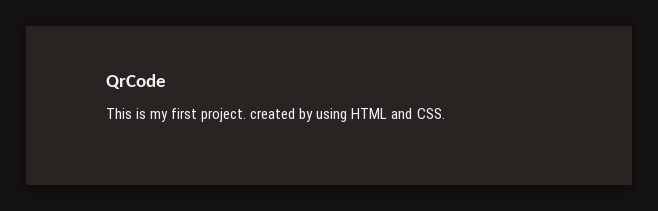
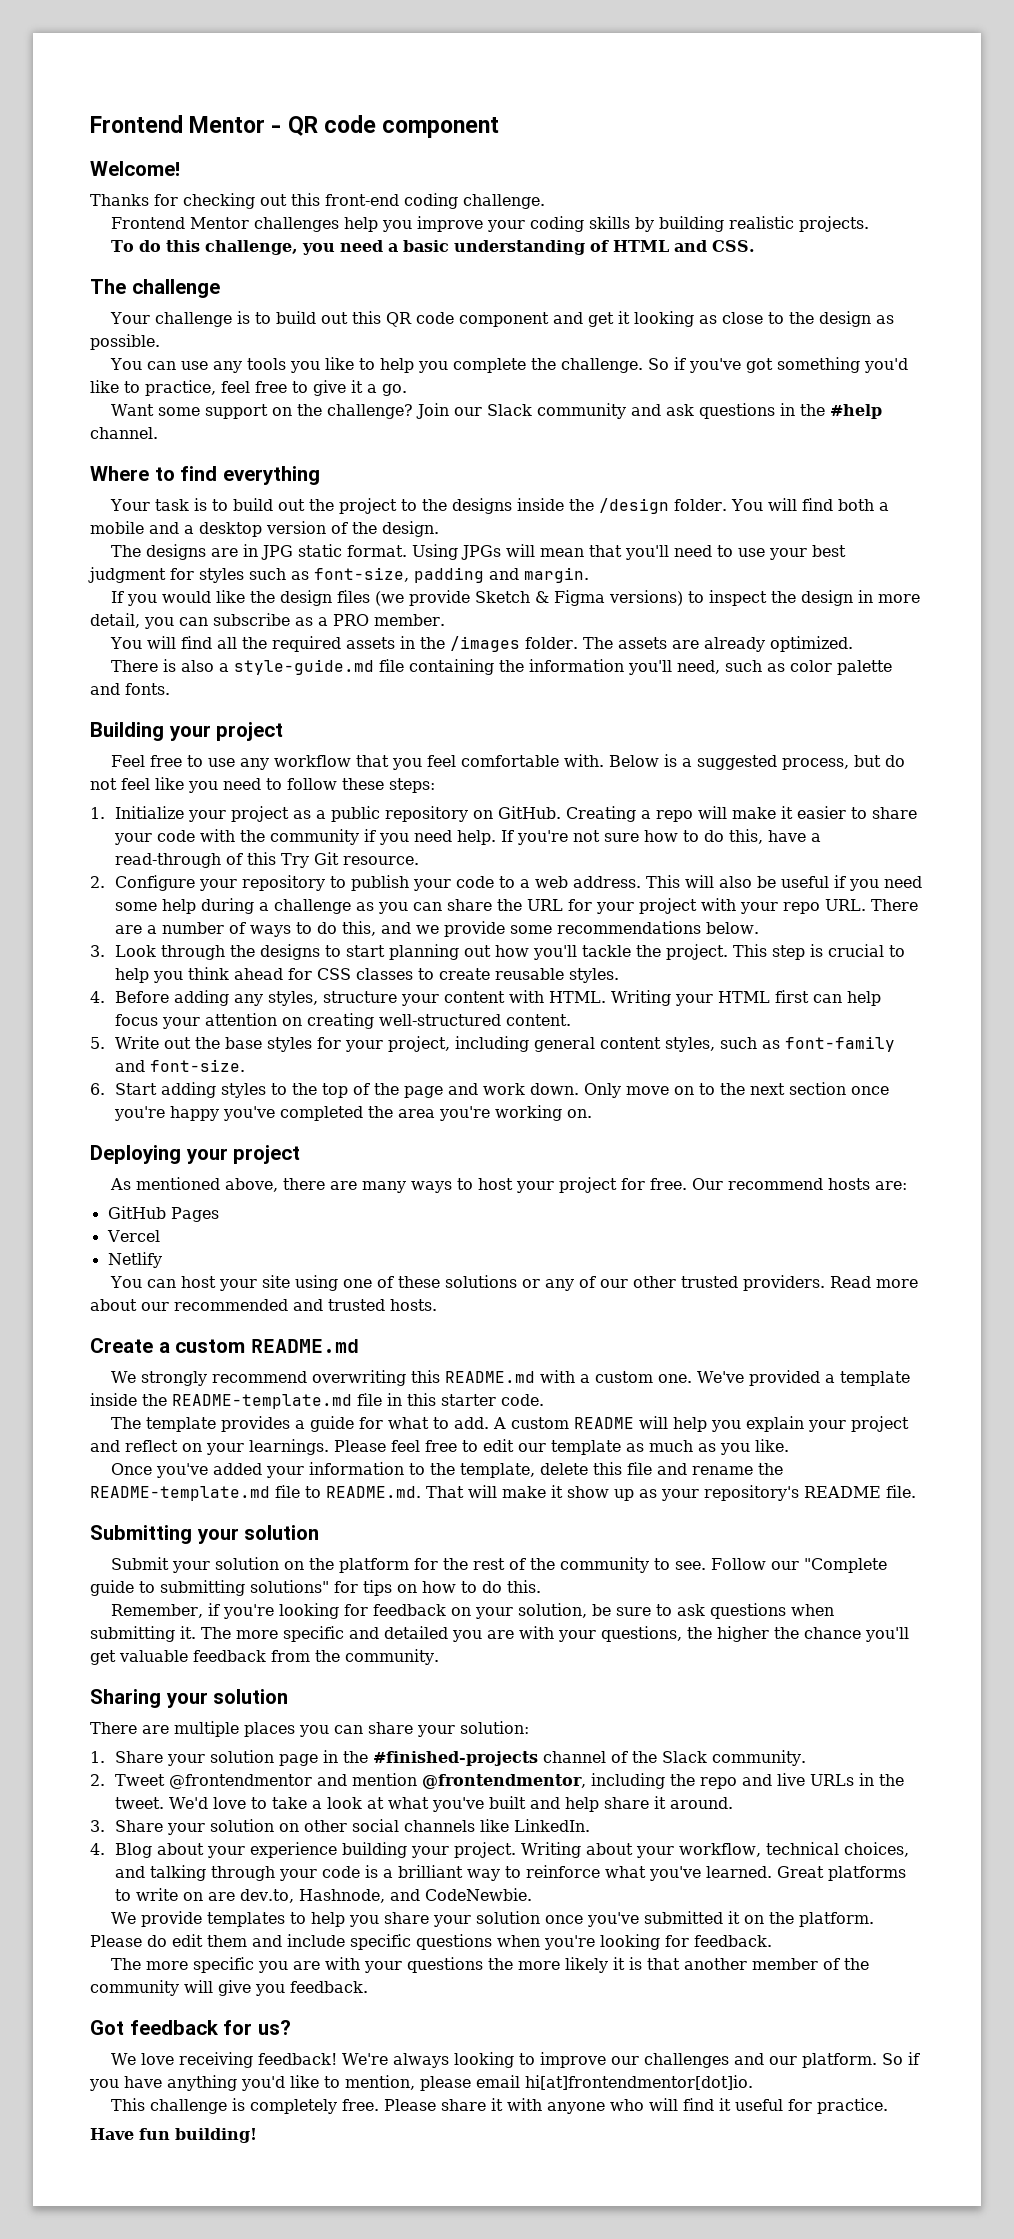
- QrCode
- This is my first project. created by using HTML and CSS.
+ Frontend Mentor - QR code component
+ Welcome!
+ Thanks for checking out this front-end coding challenge.
+ Frontend Mentor challenges help you improve your coding skills by building realistic projects.
+ To do this challenge, you need a basic understanding of HTML and CSS.
+ The challenge
+ Your challenge is to build out this QR code component and get it looking as close to the design as possible.
+ You can use any tools you like to help you complete the challenge. So if you've got something you'd like to practice, feel free to give it a go.
+ Want some support on the challenge? Join our Slack community and ask questions in the #help channel.
+ Where to find everything
+ Your task is to build out the project to the designs inside the /design folder. You will find both a mobile and a desktop version of the design.
+ The designs are in JPG static format. Using JPGs will mean that you'll need to use your best judgment for styles such as font-size, padding and margin.
+ If you would like the design files (we provide Sketch & Figma versions) to inspect the design in more detail, you can subscribe as a PRO member.
+ You will find all the required assets in the /images folder. The assets are already optimized.
+ There is also a style-guide.md file containing the information you'll need, such as color palette and fonts.
+ Building your project
+ Feel free to use any workflow that you feel comfortable with. Below is a suggested process, but do not feel like you need to follow these steps:
+ 1. Initialize your project as a public repository on GitHub. Creating a repo will make it easier to share your code with the community if you need help. If you're not sure how to do this, have a read-through of this Try Git resource.
+ 2. Configure your repository to publish your code to a web address. This will also be useful if you need some help during a challenge as you can share the URL for your project with your repo URL. There are a number of ways to do this, and we provide some recommendations below.
+ 3. Look through the designs to start planning out how you'll tackle the project. This step is crucial to help you think ahead for CSS classes to create reusable styles.
+ 4. Before adding any styles, structure your content with HTML. Writing your HTML first can help focus your attention on creating well-structured content.
+ 5. Write out the base styles for your project, including general content styles, such as font-family and font-size.
+ 6. Start adding styles to the top of the page and work down. Only move on to the next section once you're happy you've completed the area you're working on.
+ Deploying your project
+ As mentioned above, there are many ways to host your project for free. Our recommend hosts are:
+ GitHub Pages
+ Vercel
+ Netlify
+ You can host your site using one of these solutions or any of our other trusted providers. Read more about our recommended and trusted hosts.
+ Create a custom README.md
+ We strongly recommend overwriting this README.md with a custom one. We've provided a template inside the README-template.md file in this starter code.
+ The template provides a guide for what to add. A custom README will help you explain your project and reflect on your learnings. Please feel free to edit our template as much as you like.
+ Once you've added your information to the template, delete this file and rename the README-template.md file to README.md. That will make it show up as your repository's README file.
+ Submitting your solution
+ Submit your solution on the platform for the rest of the community to see. Follow our "Complete guide to submitting solutions" for tips on how to do this.
+ Remember, if you're looking for feedback on your solution, be sure to ask questions when submitting it. The more specific and detailed you are with your questions, the higher the chance you'll get valuable feedback from the community.
+ Sharing your solution
+ There are multiple places you can share your solution:
+ 1. Share your solution page in the #finished-projects channel of the Slack community.
+ 2. Tweet @frontendmentor and mention @frontendmentor, including the repo and live URLs in the tweet. We'd love to take a look at what you've built and help share it around.
+ 3. Share your solution on other social channels like LinkedIn.
+ 4. Blog about your experience building your project. Writing about your workflow, technical choices, and talking through your code is a brilliant way to reinforce what you've learned. Great platforms to write on are dev.to, Hashnode, and CodeNewbie.
+ We provide templates to help you share your solution once you've submitted it on the platform. Please do edit them and include specific questions when you're looking for feedback.
+ The more specific you are with your questions the more likely it is that another member of the community will give you feedback.
+ Got feedback for us?
+ We love receiving feedback! We're always looking to improve our challenges and our platform. So if you have anything you'd like to mention, please email hi[at]frontendmentor[dot]io.
+ This challenge is completely free. Please share it with anyone who will find it useful for practice.
+ Have fun building!

